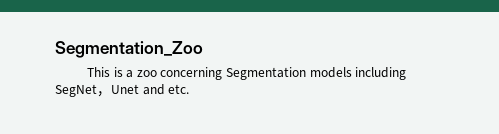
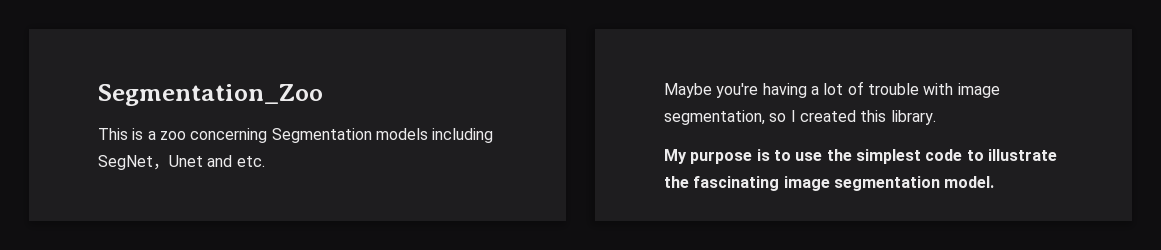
+ Maybe you're having a lot of trouble with image segmentation, so I created this library.
+ My purpose is to use the simplest code to illustrate the fascinating image segmentation model.

